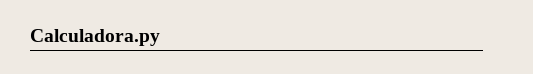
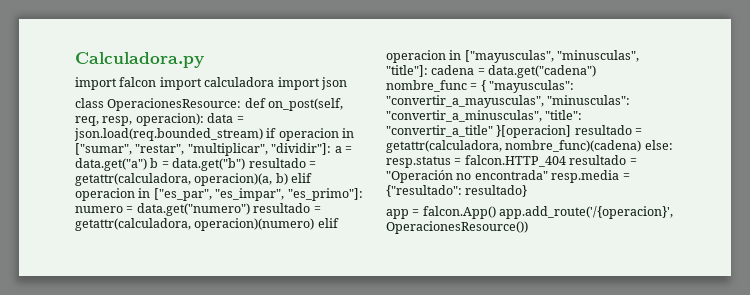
+ import falcon import calculadora import json
+ class OperacionesResource: def on_post(self, req, resp, operacion): data = json.load(req.bounded_stream) if operacion in ["sumar", "restar", "multiplicar", "dividir"]: a = data.get("a") b = data.get("b") resultado = getattr(calculadora, operacion)(a, b) elif operacion in ["es_par", "es_impar", "es_primo"]: numero = data.get("numero") resultado = getattr(calculadora, operacion)(numero) elif operacion in ["mayusculas", "minusculas", "title"]: cadena = data.get("cadena") nombre_func = { "mayusculas": "convertir_a_mayusculas", "minusculas": "convertir_a_minusculas", "title": "convertir_a_title" }[operacion] resultado = getattr(calculadora, nombre_func)(cadena) else: resp.status = falcon.HTTP_404 resultado = "Operación no encontrada" resp.media = {"resultado": resultado}
+ app = falcon.App() app.add_route('/{operacion}', OperacionesResource())

